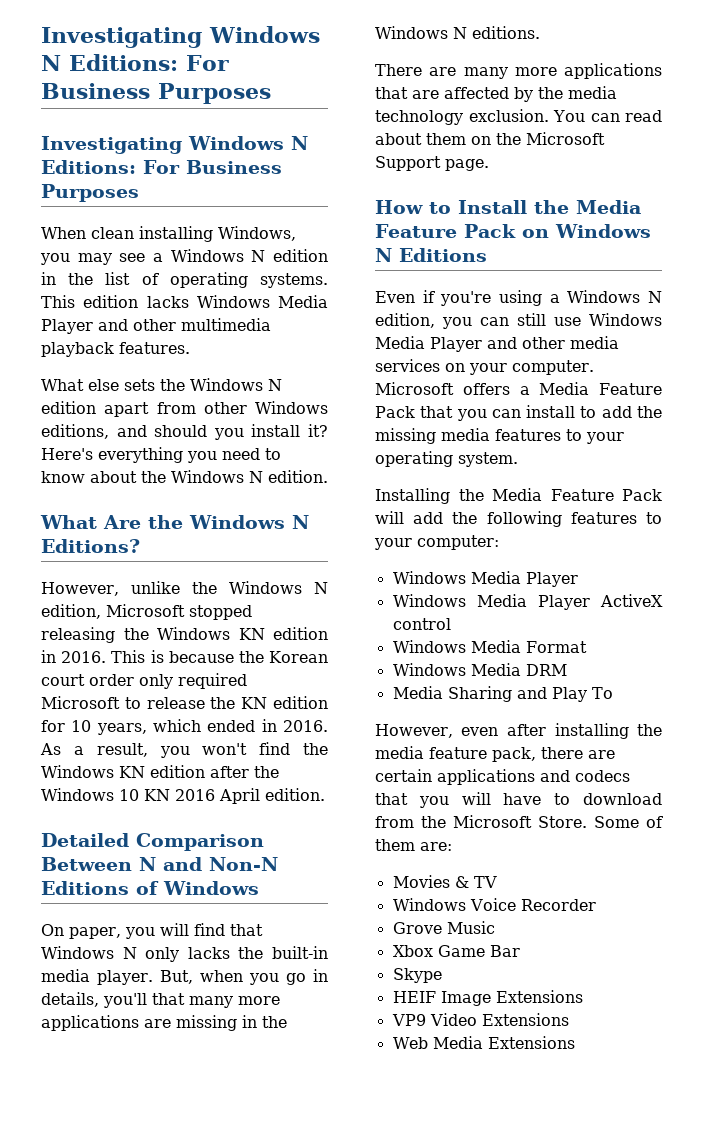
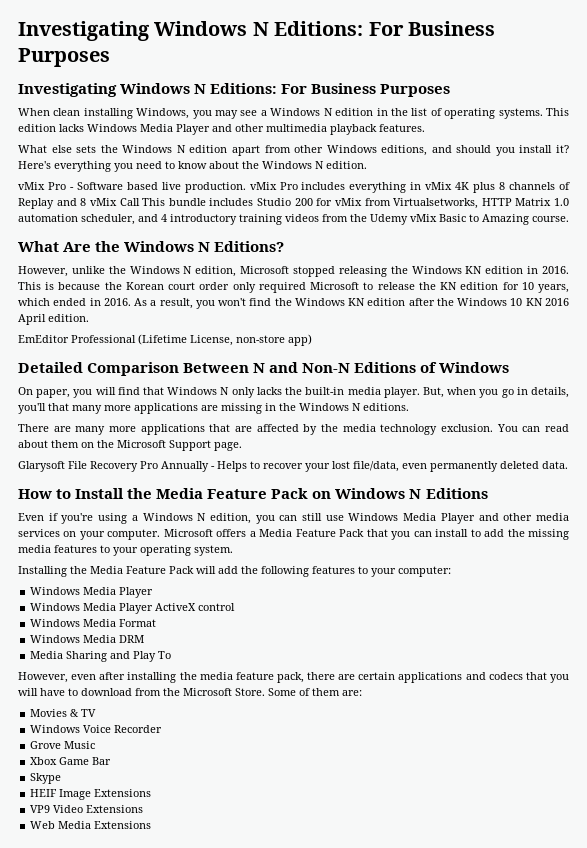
+ vMix Pro - Software based live production. vMix Pro includes everything in vMix 4K plus 8 channels of Replay and 8 vMix Call This bundle includes Studio 200 for vMix from Virtualsetworks, HTTP Matrix 1.0 automation scheduler, and 4 introductory training videos from the Udemy vMix Basic to Amazing course.
+ EmEditor Professional (Lifetime License, non-store app)
+ Glarysoft File Recovery Pro Annually - Helps to recover your lost file/data, even permanently deleted data.

